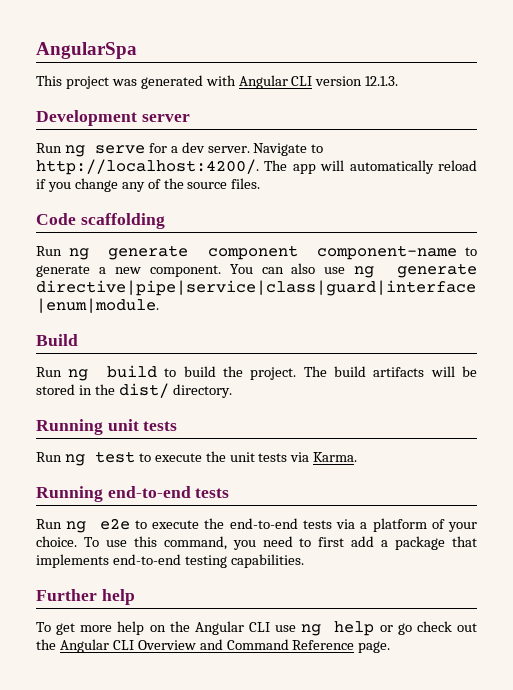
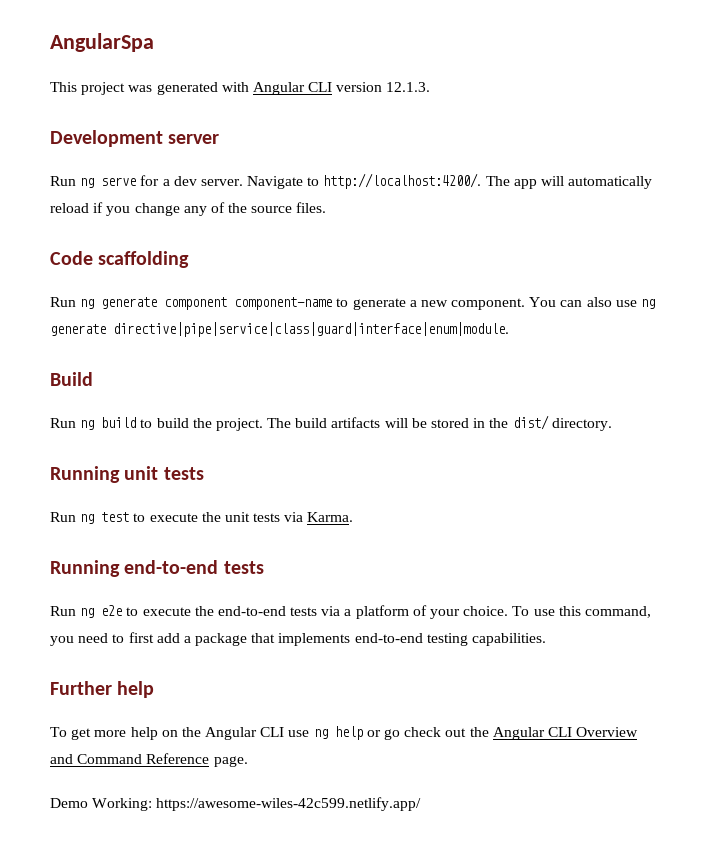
+ Demo Working: https://awesome-wiles-42c599.netlify.app/

